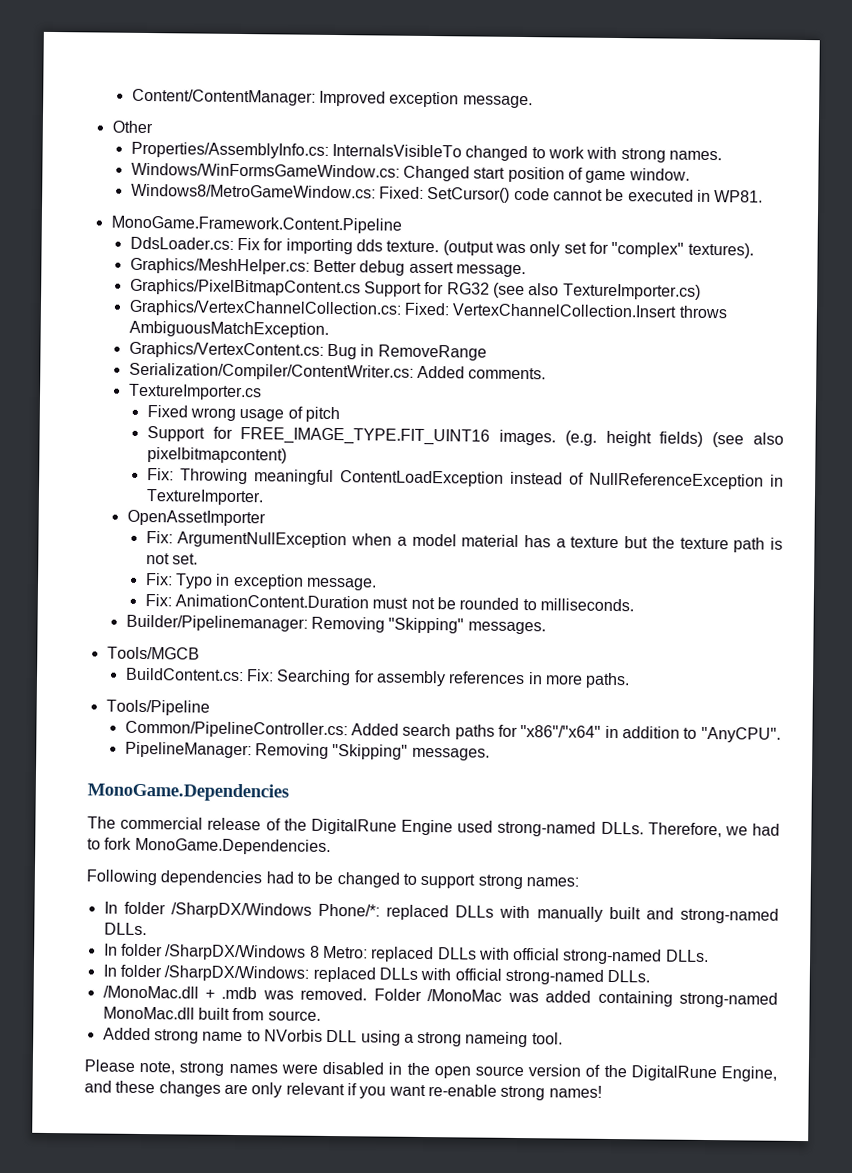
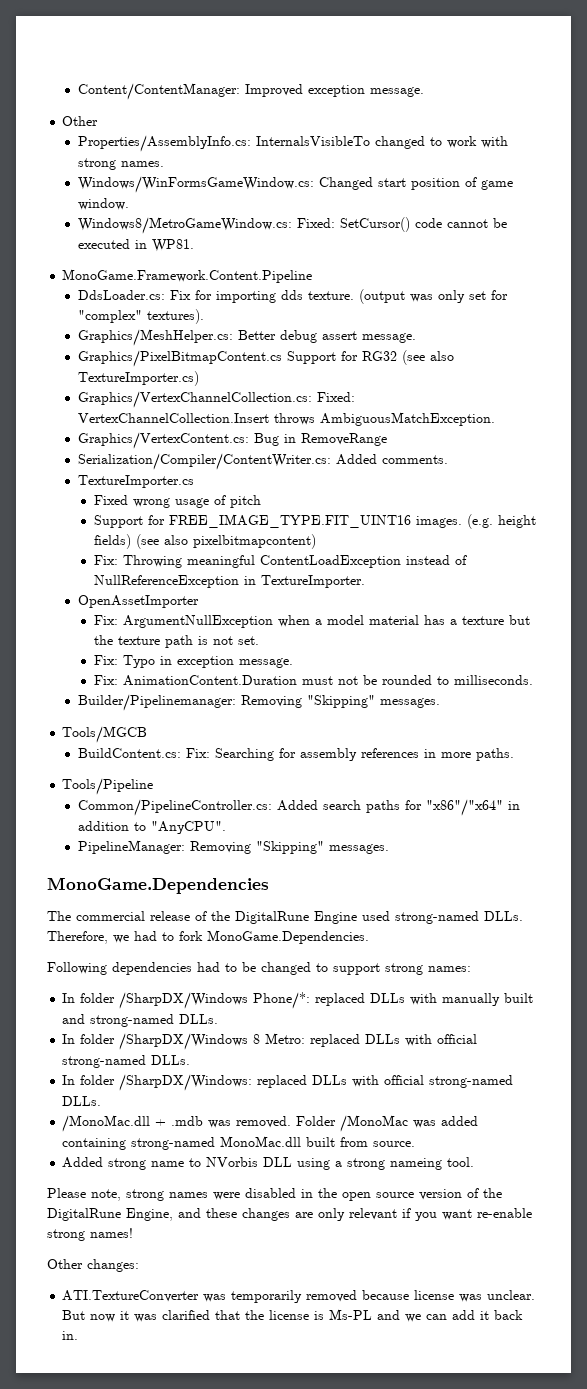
+ Other changes:
+ ATI.TextureConverter was temporarily removed because license was unclear. But now it was clarified that the license is Ms-PL and we can add it back in.

